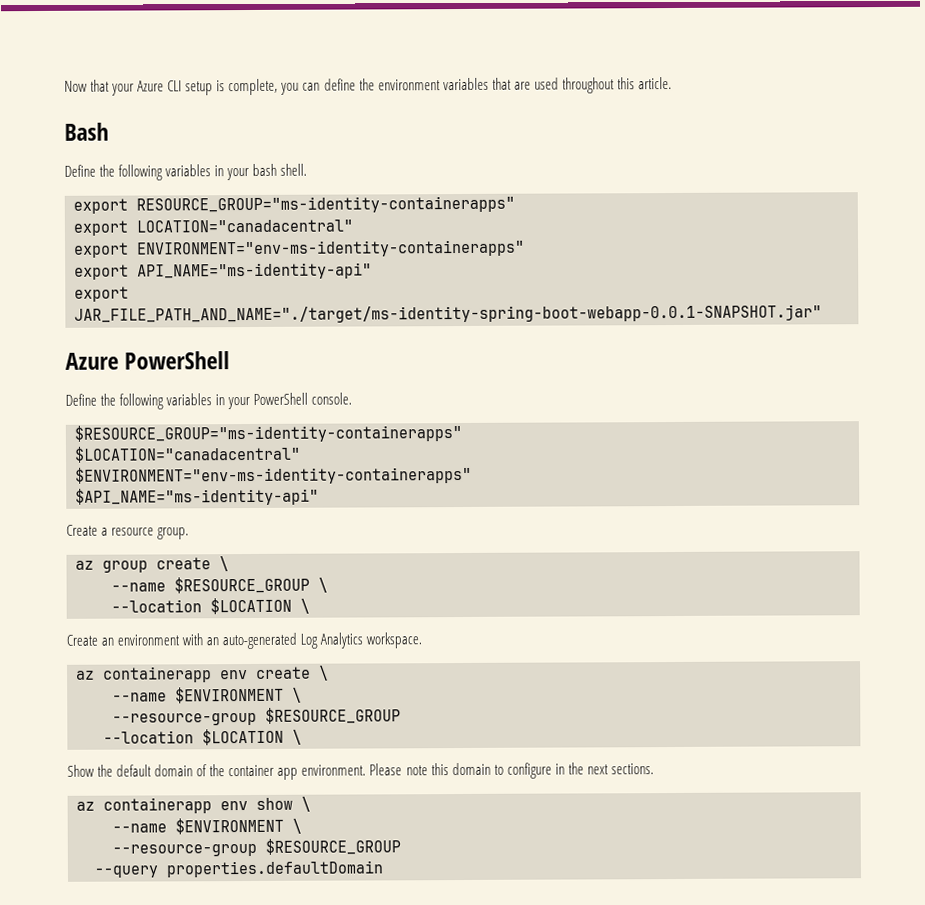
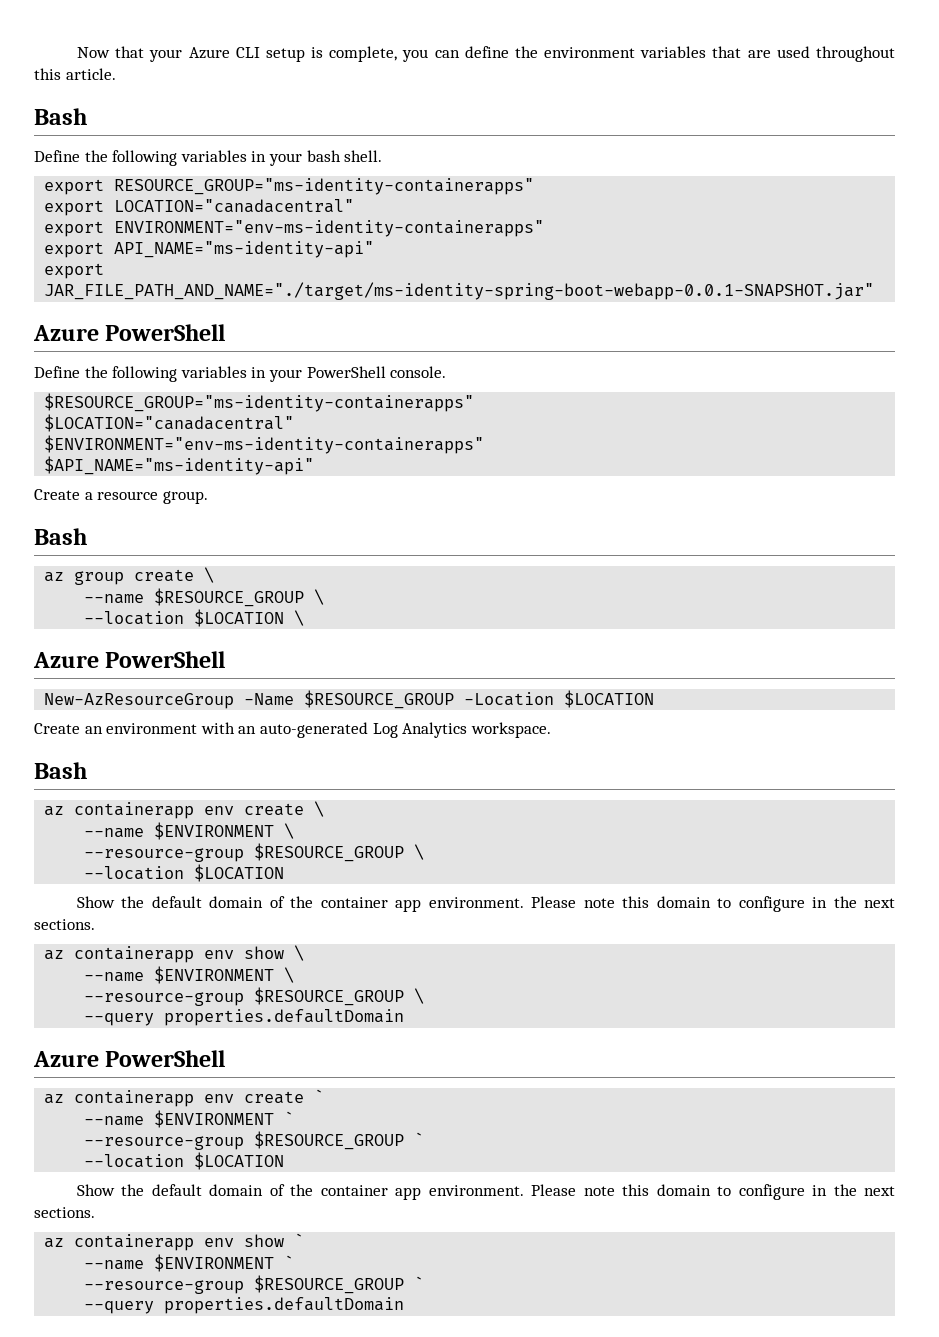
  Create a resource group.
+ Bash
  --name $RESOURCE_GROUP \
  --location $LOCATION \
+ Azure PowerShell
+ New-AzResourceGroup -Name $RESOURCE_GROUP -Location $LOCATION
  Create an environment with an auto-generated Log Analytics workspace.
+ Bash
  az containerapp env create \
  --name $ENVIRONMENT \
- --resource-group $RESOURCE_GROUP
- --location $LOCATION \
+ --resource-group $RESOURCE_GROUP \
+ --location $LOCATION
  az containerapp env show \
  --name $ENVIRONMENT \
- --resource-group $RESOURCE_GROUP
+ --resource-group $RESOURCE_GROUP \
+ --query properties.defaultDomain
+ Azure PowerShell
+ az containerapp env create `
+ --name $ENVIRONMENT `
+ --resource-group $RESOURCE_GROUP `
+ --location $LOCATION
+ Show the default domain of the container app environment. Please note this domain to configure in the next sections.
+ az containerapp env show `
+ --name $ENVIRONMENT `
+ --resource-group $RESOURCE_GROUP `

